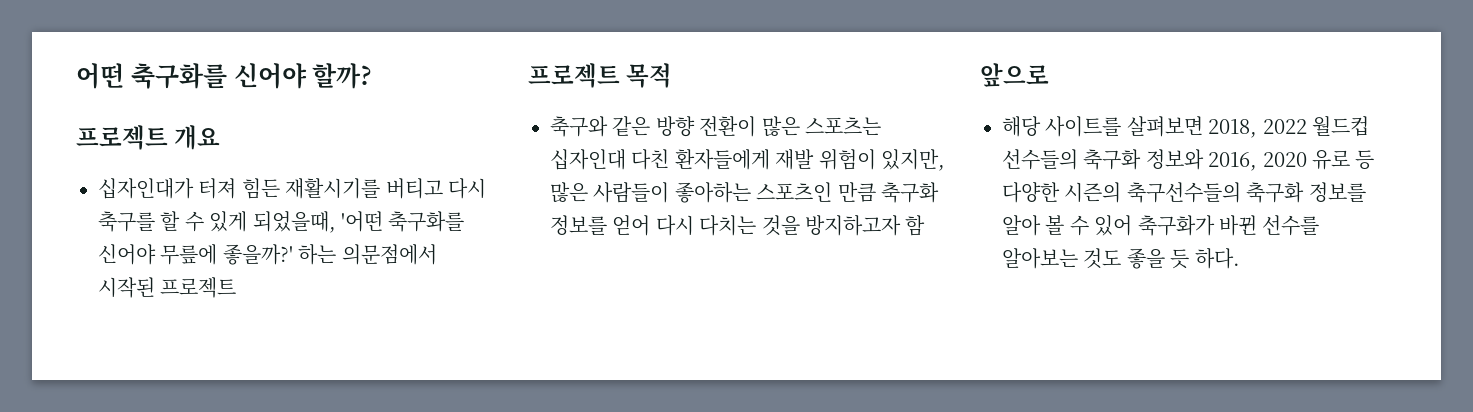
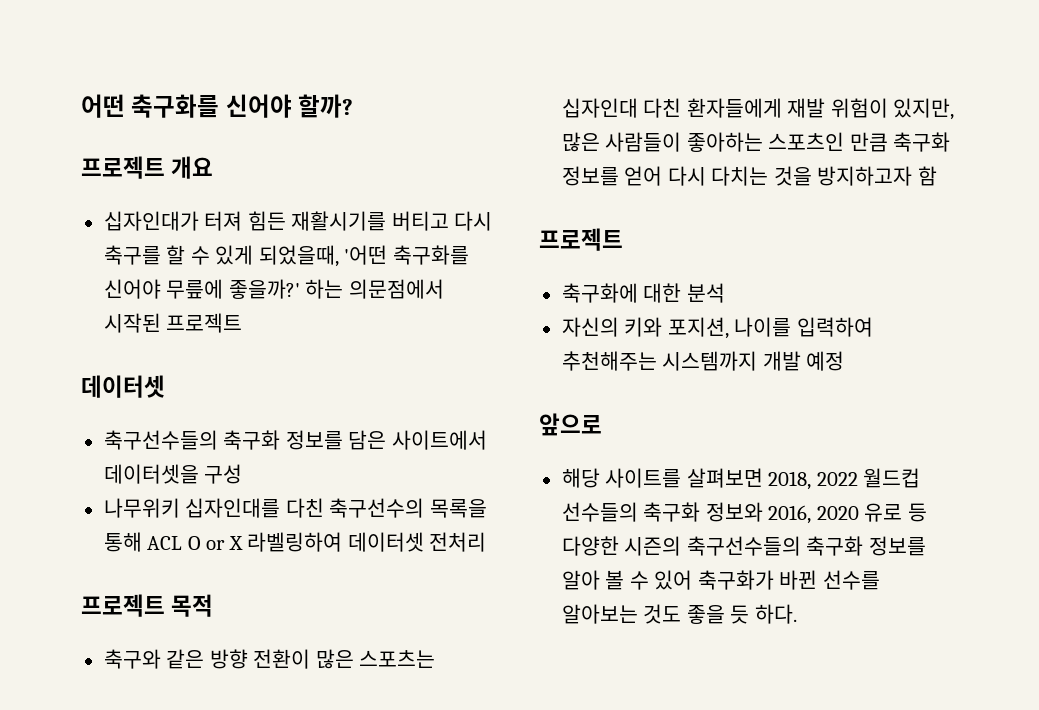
  하는 의문점에서 시작된 프로젝트
+ 데이터셋
+ 축구선수들의 축구화 정보를 담은 사이트에서 데이터셋을 구성
+ 나무위키 십자인대를 다친 축구선수의 목록을 통해 ACL O or X 라벨링하여 데이터셋 전처리
  축구와 같은 방향 전환이 많은 스포츠는 십자인대 다친 환자들에게 재발 위험이 있지만, 많은 사람들이 좋아하는 스포츠인 만큼 축구화 정보를 얻어 다시 다치는 것을 방지하고자 함
+ 프로젝트
+ 축구화에 대한 분석
+ 자신의 키와 포지션, 나이를 입력하여 추천해주는 시스템까지 개발 예정

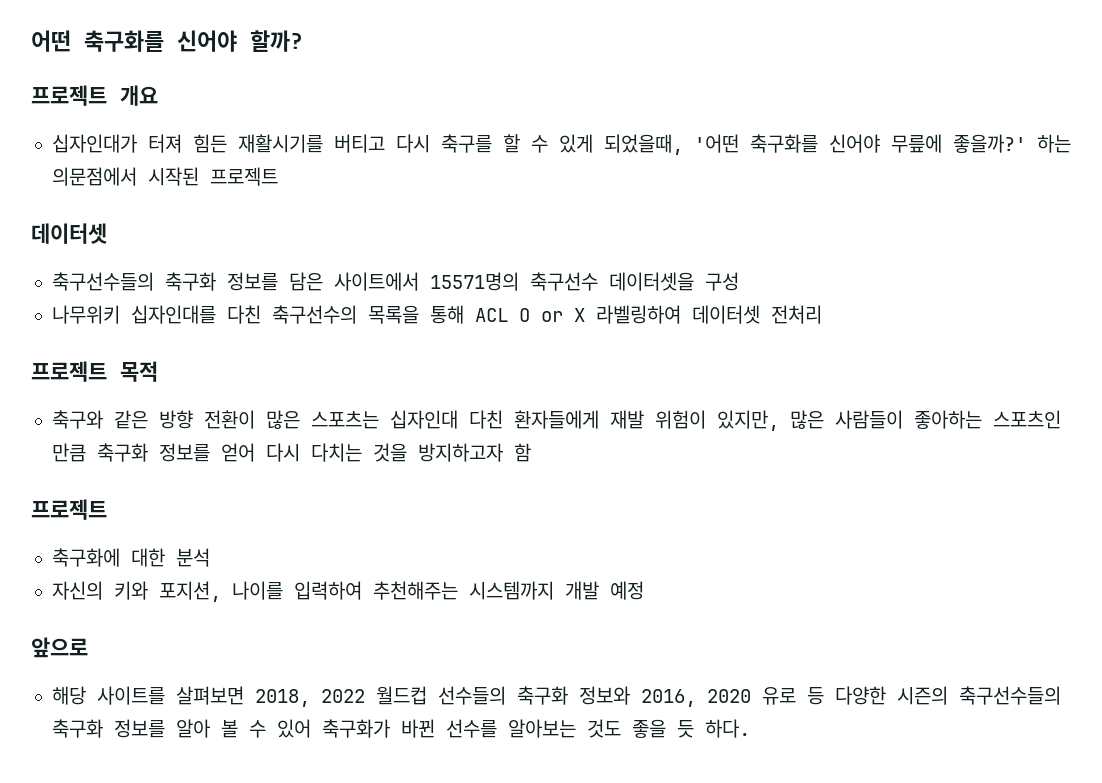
- 축구선수들의 축구화 정보를 담은 사이트에서 데이터셋을 구성
+ 축구선수들의 축구화 정보를 담은 사이트에서 15571명의 축구선수 데이터셋을 구성

